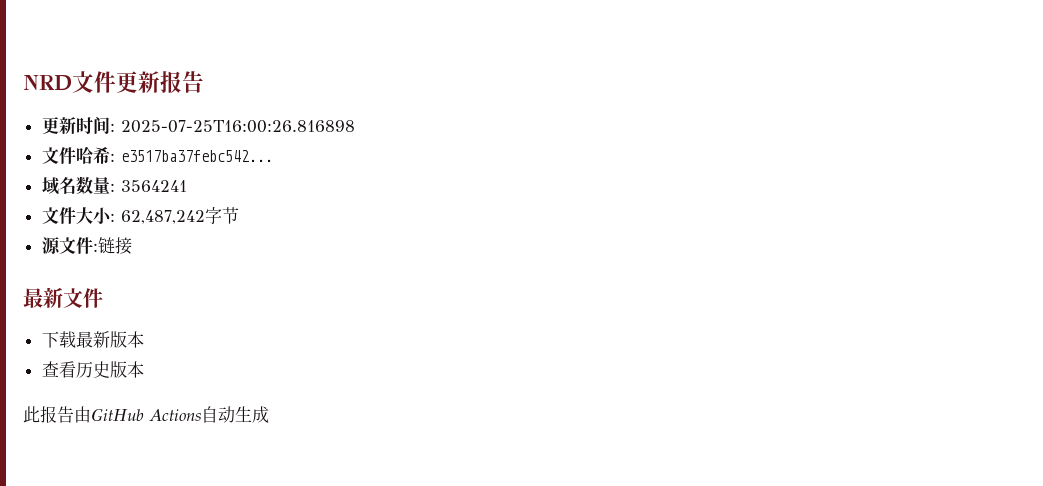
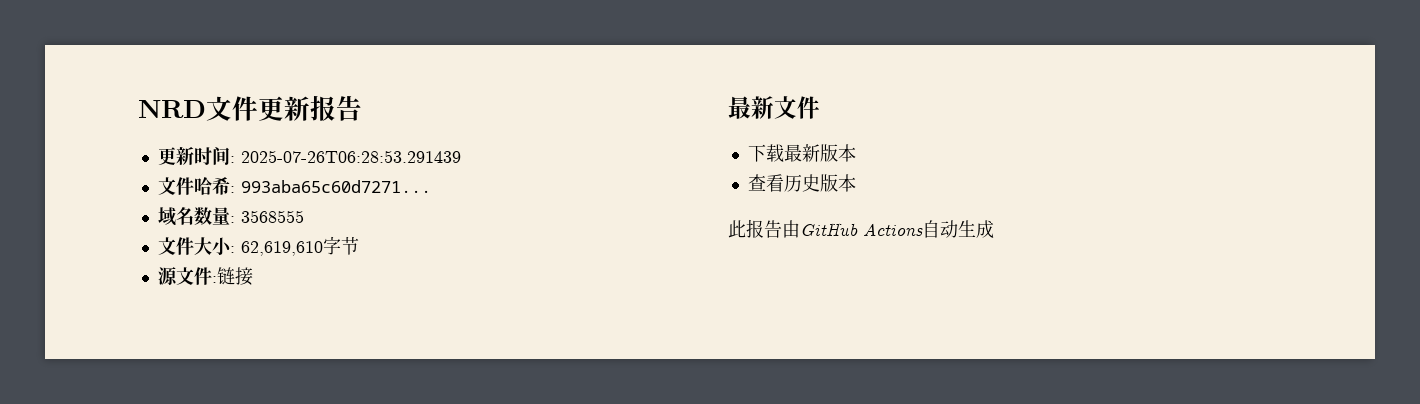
- 更新时间: 2025-07-25T16:00:26.816898
+ 更新时间: 2025-07-26T06:28:53.291439
- 文件哈希: e3517ba37febc542...
+ 文件哈希: 993aba65c60d7271...
- 域名数量: 3564241
+ 域名数量: 3568555
- 文件大小: 62,487,242字节
+ 文件大小: 62,619,610字节

